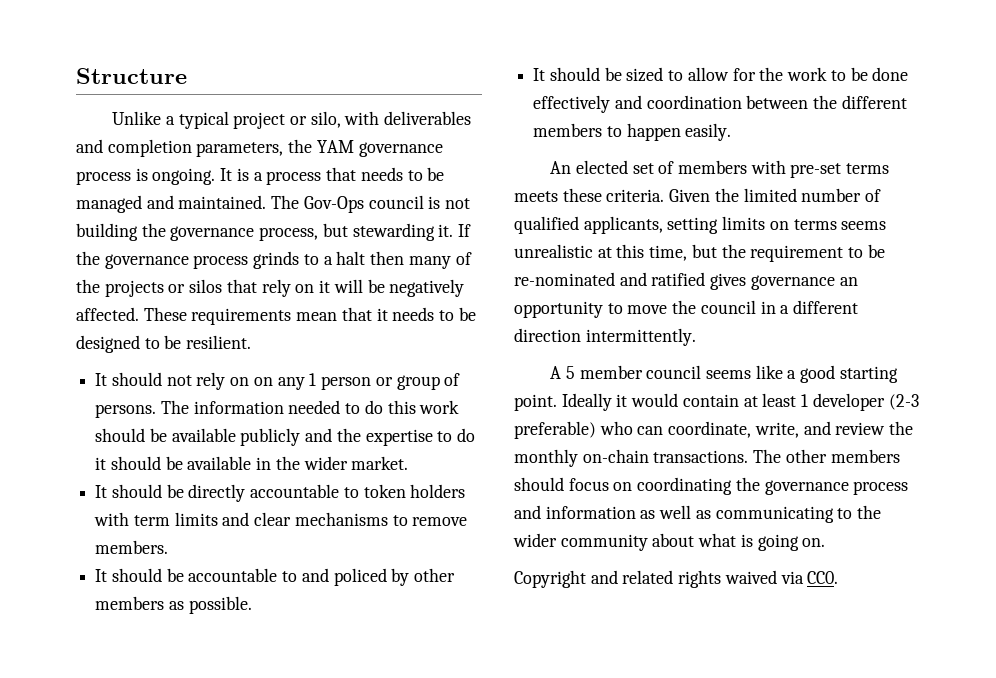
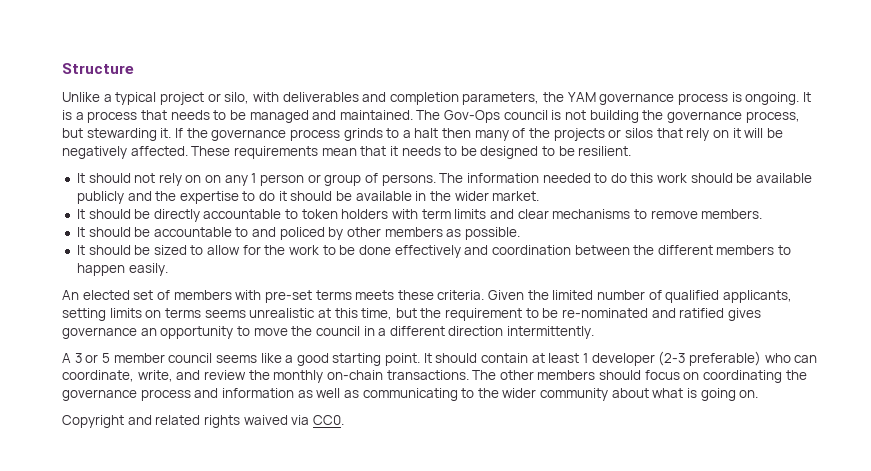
- A 5 member council seems like a good starting point.
+ A 3 or 5 member council seems like a good starting point.
- Ideally it would contain at least 1 developer (2-3 preferable) who can coordinate, write, and review the monthly on-chain transactions.
+ It should contain at least 1 developer (2-3 preferable) who can coordinate, write, and review the monthly on-chain transactions.

